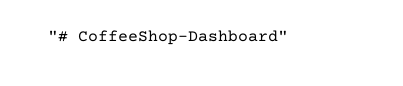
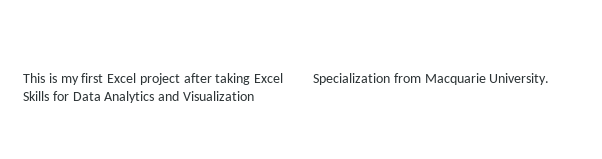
- "# CoffeeShop-Dashboard"
+ This is my first Excel project after taking Excel Skills for Data Analytics and Visualization Specialization from Macquarie University.

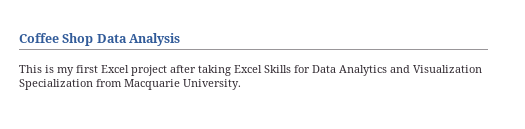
+ Coffee Shop Data Analysis

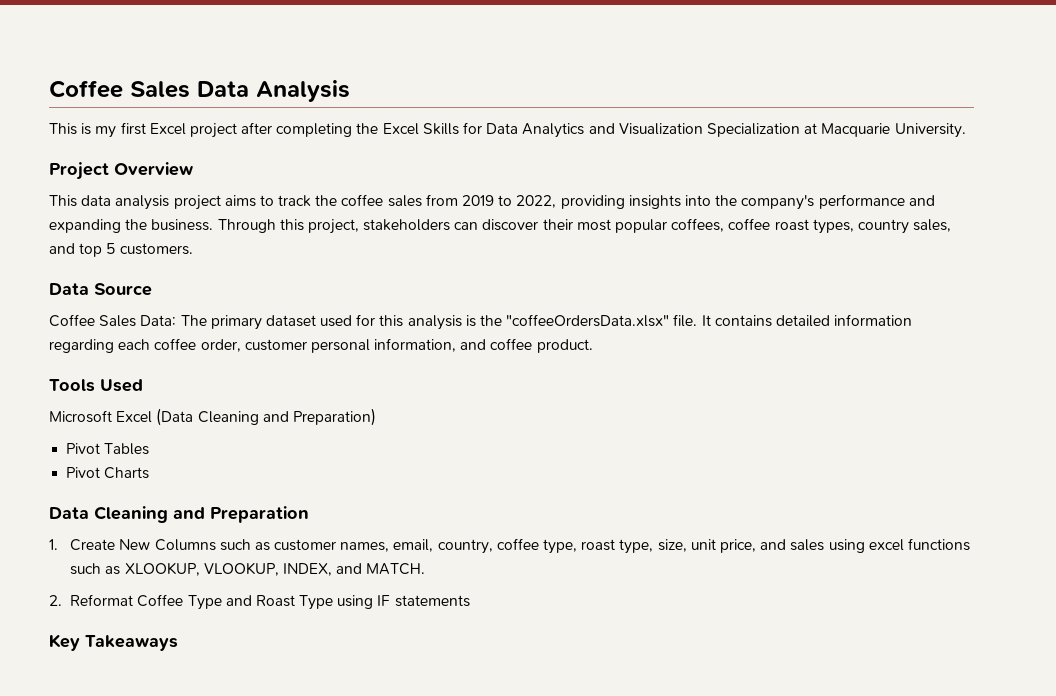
- Coffee Shop Data Analysis
+ Coffee Sales Data Analysis
- This is my first Excel project after taking Excel Skills for Data Analytics and Visualization Specialization from Macquarie University.
+ This is my first Excel project after completing the Excel Skills for Data Analytics and Visualization Specialization at Macquarie University.
+ Project Overview
+ This data analysis project aims to track the coffee sales from 2019 to 2022, providing insights into the company's performance and expanding the business. Through this project, stakeholders can discover their most popular coffees, coffee roast types, country sales, and top 5 customers.
+ Data Source
+ Coffee Sales Data: The primary dataset used for this analysis is the "coffeeOrdersData.xlsx" file. It contains detailed information regarding each coffee order, customer personal information, and coffee product.
+ Tools Used
+ Microsoft Excel (Data Cleaning and Preparation)
+ Pivot Tables
+ Pivot Charts
+ Data Cleaning and Preparation
+ 1. Create New Columns such as customer names, email, country, coffee type, roast type, size, unit price, and sales using excel functions such as XLOOKUP, VLOOKUP, INDEX, and MATCH.
+ 2. Reformat Coffee Type and Roast Type using IF statements
+ Key Takeaways

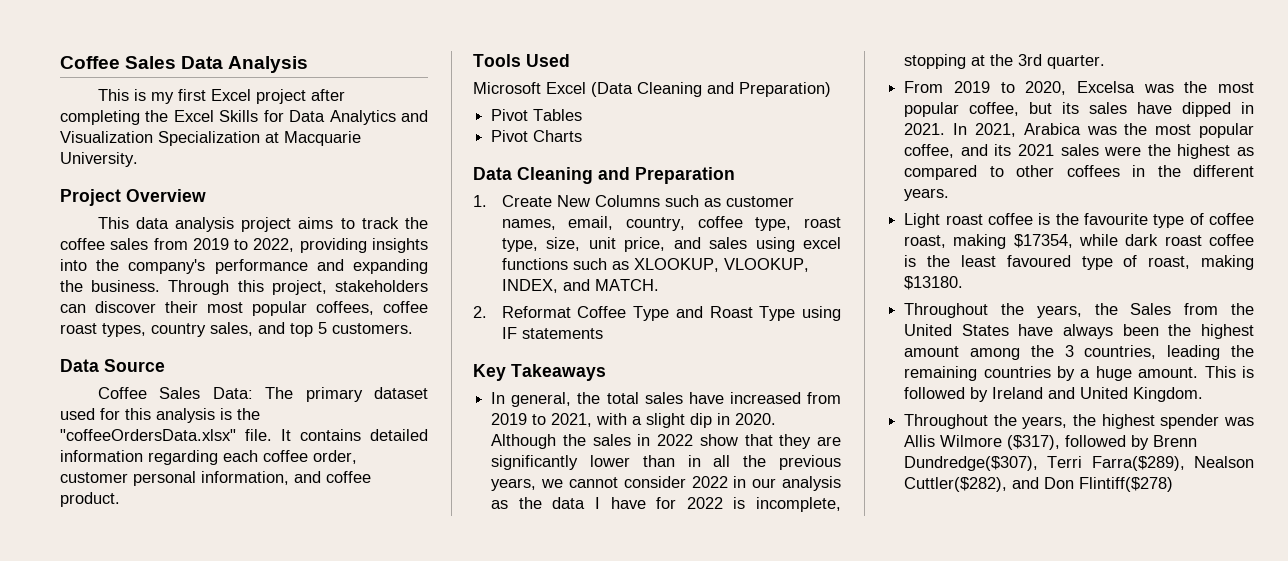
+ In general, the total sales have increased from 2019 to 2021, with a slight dip in 2020. Although the sales in 2022 show that they are significantly lower than in all the previous years, we cannot consider 2022 in our analysis as the data I have for 2022 is incomplete, stopping at the 3rd quarter.
+ From 2019 to 2020, Excelsa was the most popular coffee, but its sales have dipped in 2021. In 2021, Arabica was the most popular coffee, and its 2021 sales were the highest as compared to other coffees in the different years.
+ Light roast coffee is the favourite type of coffee roast, making $17354, while dark roast coffee is the least favoured type of roast, making $13180.
+ Throughout the years, the Sales from the United States have always been the highest amount among the 3 countries, leading the remaining countries by a huge amount. This is followed by Ireland and United Kingdom.
+ Throughout the years, the highest spender was Allis Wilmore ($317), followed by Brenn Dundredge($307), Terri Farra($289), Nealson Cuttler($282), and Don Flintiff($278)

